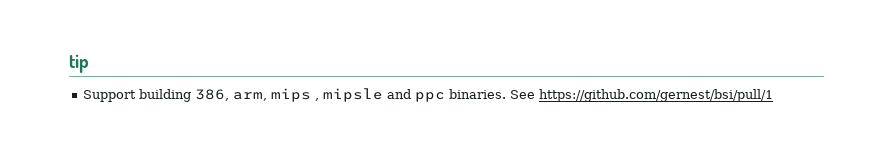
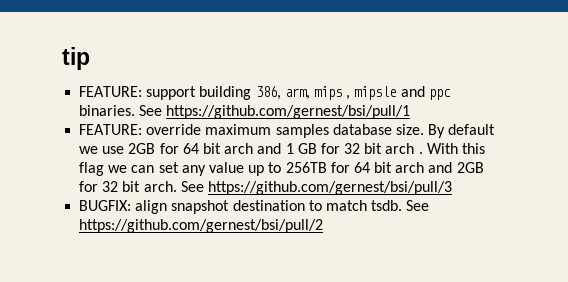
- Support building 386, arm, mips , mipsle and ppc binaries.
+ FEATURE: support building 386, arm, mips , mipsle and ppc binaries.
+ FEATURE: override maximum samples database size. By default we use 2GB for 64 bit arch and 1 GB for 32 bit arch . With this flag we can set any value up to 256TB for 64 bit arch and 2GB for 32 bit arch. See https://github.com/gernest/bsi/pull/3
+ BUGFIX: align snapshot destination to match tsdb. See https://github.com/gernest/bsi/pull/2

